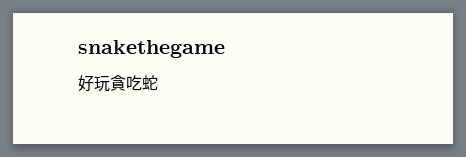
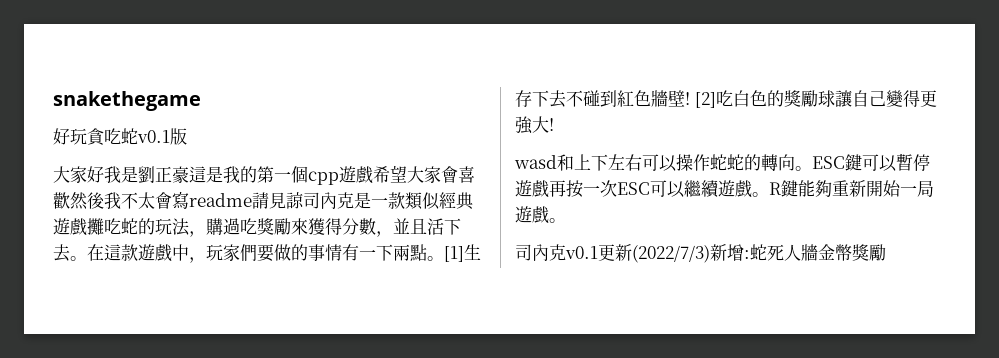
- 好玩貪吃蛇
+ 好玩貪吃蛇v0.1版
+ 大家好我是劉正豪這是我的第一個cpp遊戲希望大家會喜歡然後我不太會寫readme請見諒司內克是一款類似經典遊戲攤吃蛇的玩法，購過吃獎勵來獲得分數，並且活下去。在這款遊戲中，玩家們要做的事情有一下兩點。[1]生存下去不碰到紅色牆壁! [2]吃白色的獎勵球讓自己變得更強大!
+ wasd和上下左右可以操作蛇蛇的轉向。ESC鍵可以暫停遊戲再按一次ESC可以繼續遊戲。R鍵能夠重新開始一局遊戲。
+ 司內克v0.1更新(2022/7/3)新增:蛇死人牆金幣獎勵

